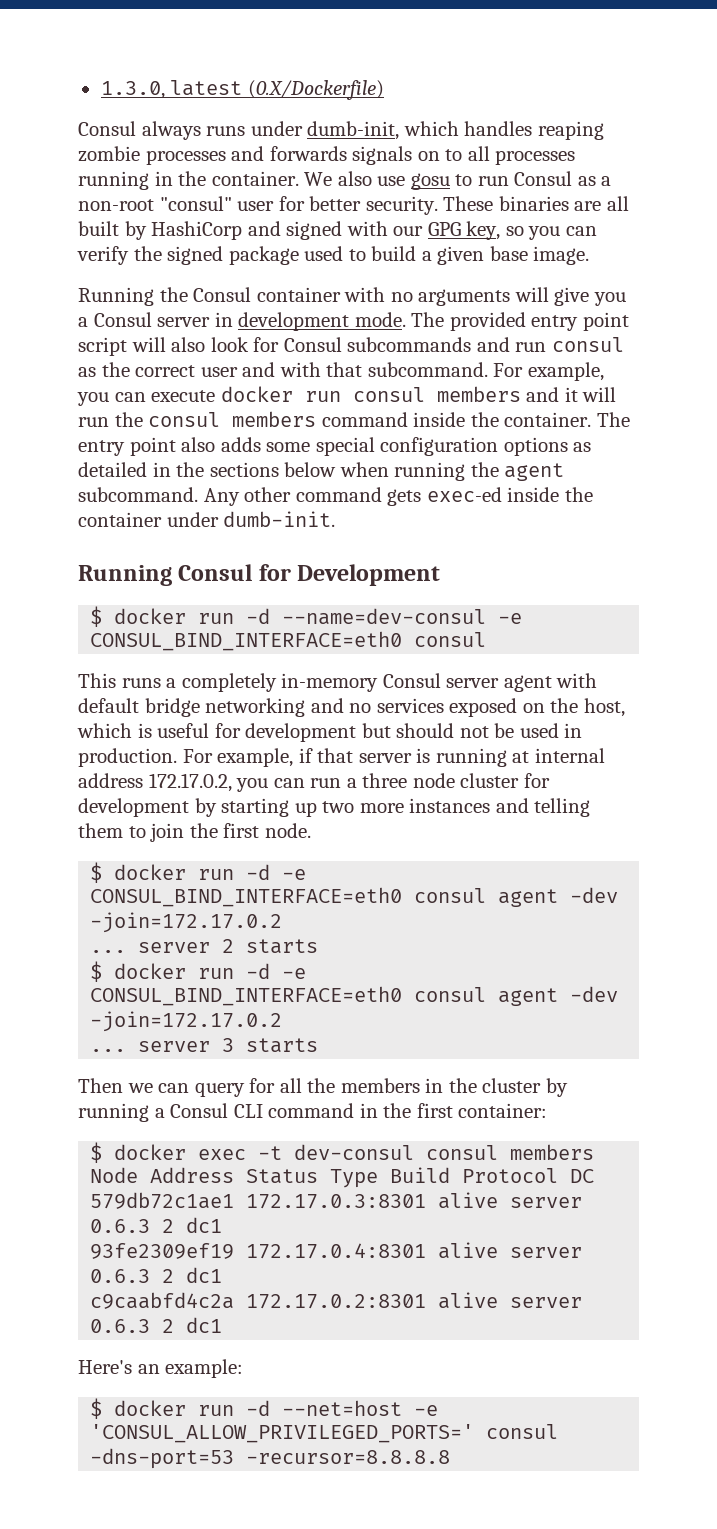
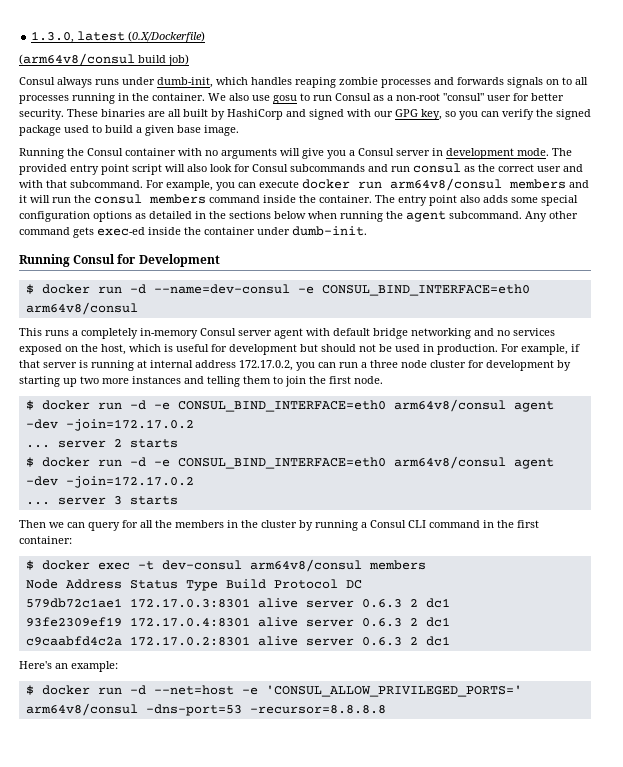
+ (arm64v8/consul build job)
- For example, you can execute docker run consul members and it will run the consul members command inside the container.
+ For example, you can execute docker run arm64v8/consul members and it will run the consul members command inside the container.
- $ docker run -d --name=dev-consul -e CONSUL_BIND_INTERFACE=eth0 consul
+ $ docker run -d --name=dev-consul -e CONSUL_BIND_INTERFACE=eth0 arm64v8/consul
  For example, if that server is running at internal address 172.17.0.2, you can run a three node cluster for development by starting up two more instances and telling them to join the first node.
- $ docker run -d -e CONSUL_BIND_INTERFACE=eth0 consul agent -dev -join=172.17.0.2
+ $ docker run -d -e CONSUL_BIND_INTERFACE=eth0 arm64v8/consul agent -dev -join=172.17.0.2
  ... server 2 starts
- $ docker run -d -e CONSUL_BIND_INTERFACE=eth0 consul agent -dev -join=172.17.0.2
+ $ docker run -d -e CONSUL_BIND_INTERFACE=eth0 arm64v8/consul agent -dev -join=172.17.0.2
- $ docker exec -t dev-consul consul members
+ $ docker exec -t dev-consul arm64v8/consul members
- $ docker run -d --net=host -e 'CONSUL_ALLOW_PRIVILEGED_PORTS=' consul -dns-port=53 -recursor=8.8.8.8
+ $ docker run -d --net=host -e 'CONSUL_ALLOW_PRIVILEGED_PORTS=' arm64v8/consul -dns-port=53 -recursor=8.8.8.8

